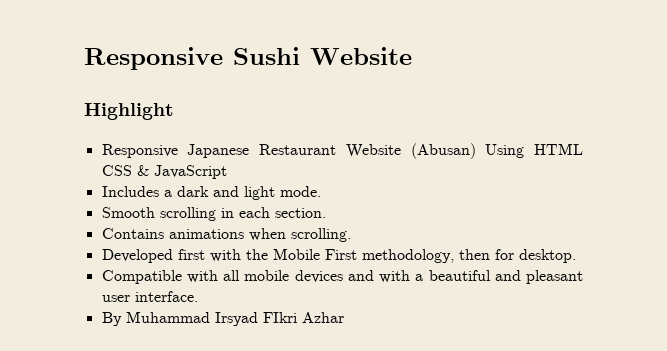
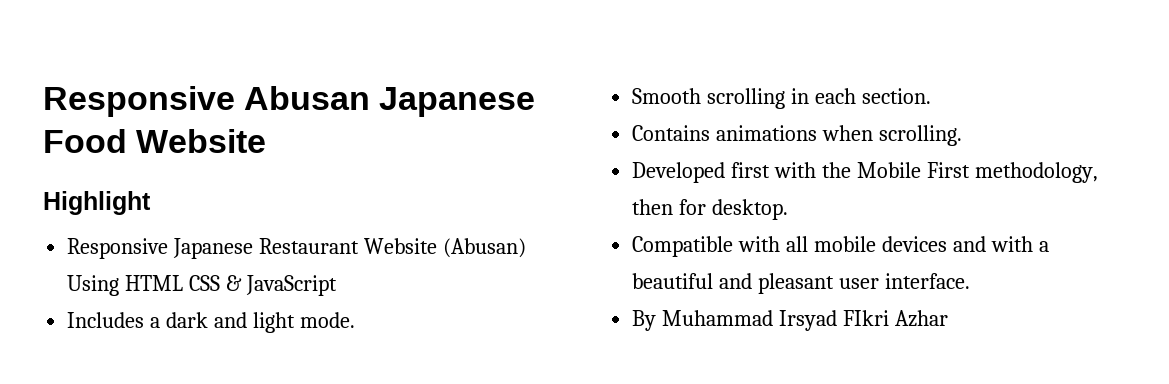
- Responsive Sushi Website
+ Responsive Abusan Japanese Food Website

